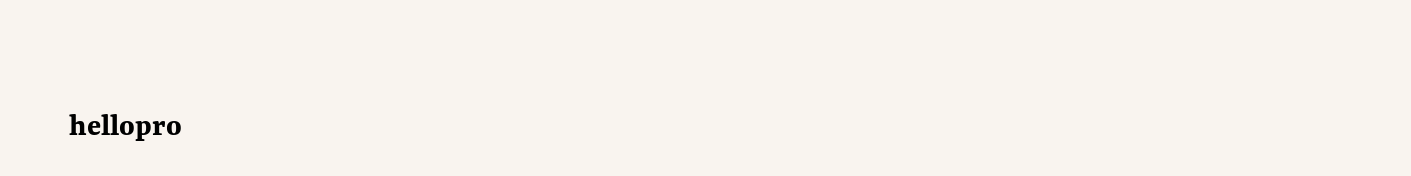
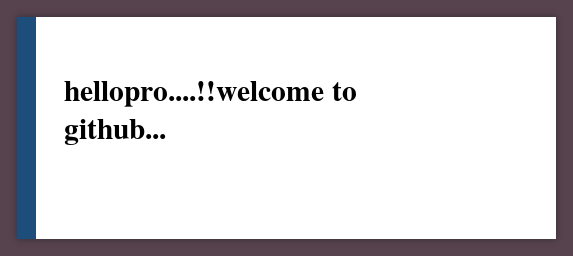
- hellopro
+ hellopro....!!welcome to github...

